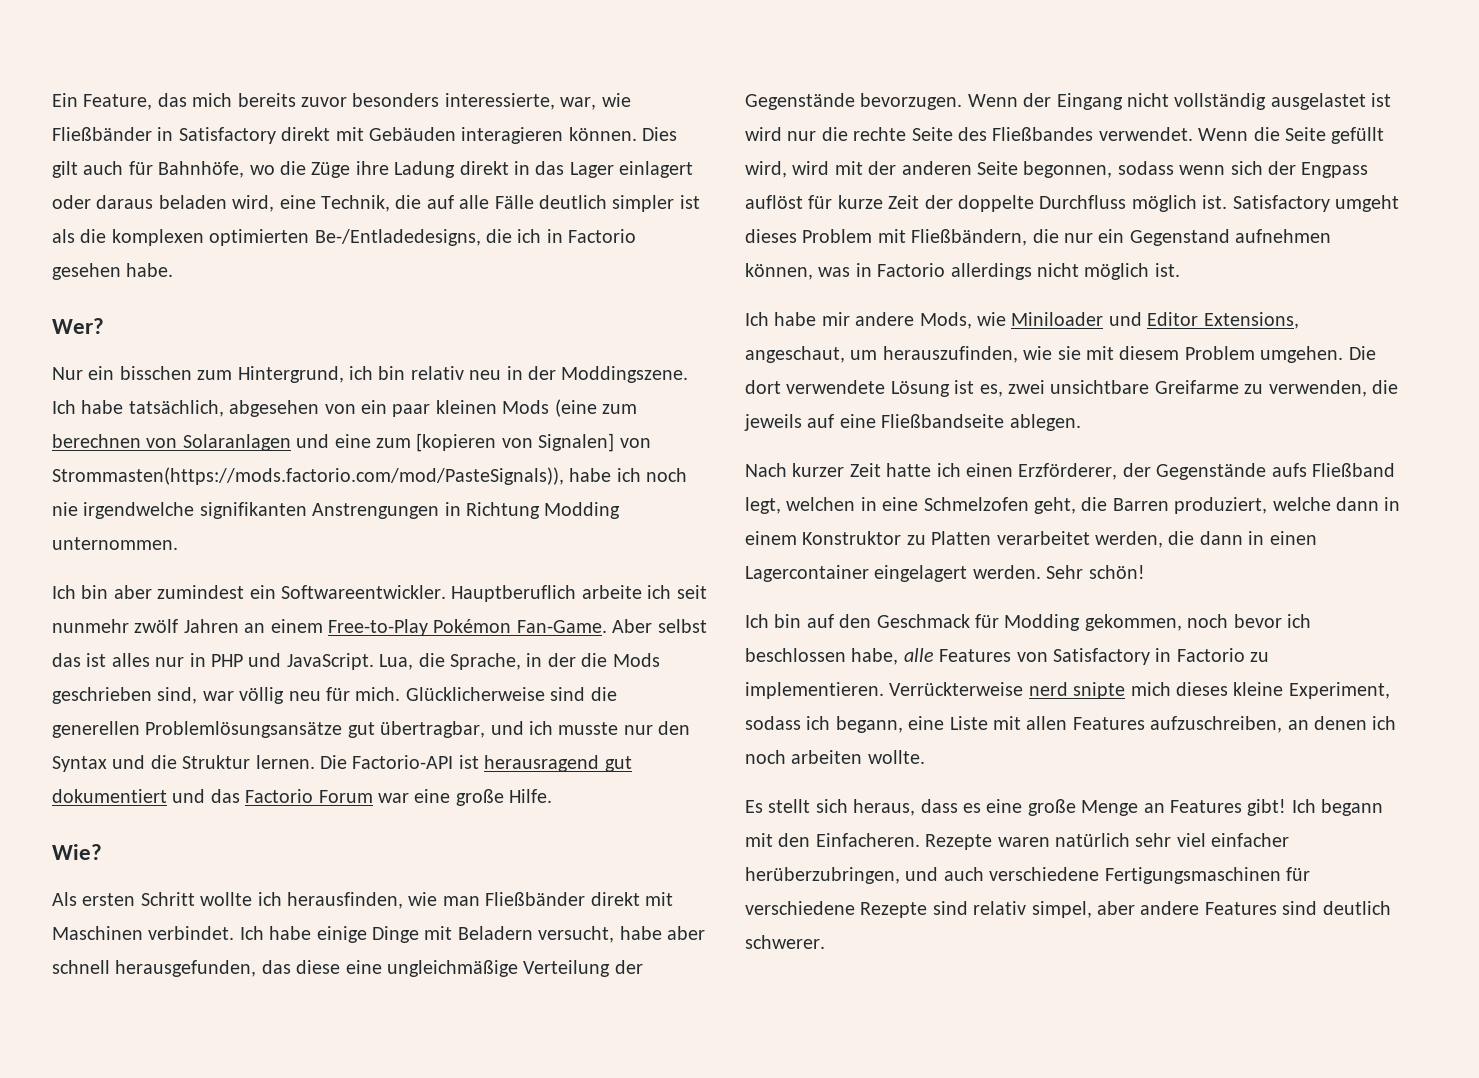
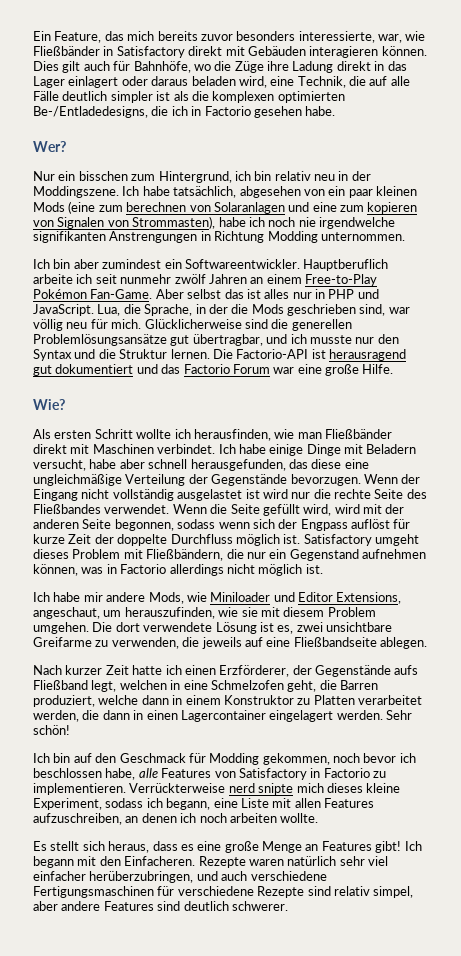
- Ich habe tatsächlich, abgesehen von ein paar kleinen Mods (eine zum berechnen von Solaranlagen und eine zum [kopieren von Signalen] von Strommasten(https://mods.factorio.com/mod/PasteSignals)), habe ich noch nie irgendwelche signifikanten Anstrengungen in Richtung Modding unternommen.
+ Ich habe tatsächlich, abgesehen von ein paar kleinen Mods (eine zum berechnen von Solaranlagen und eine zum kopieren von Signalen von Strommasten), habe ich noch nie irgendwelche signifikanten Anstrengungen in Richtung Modding unternommen.

